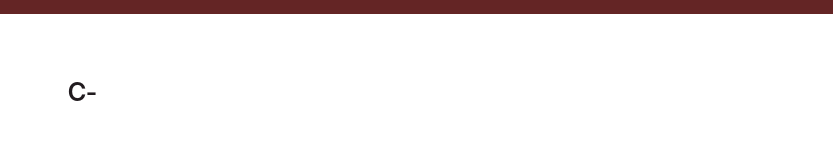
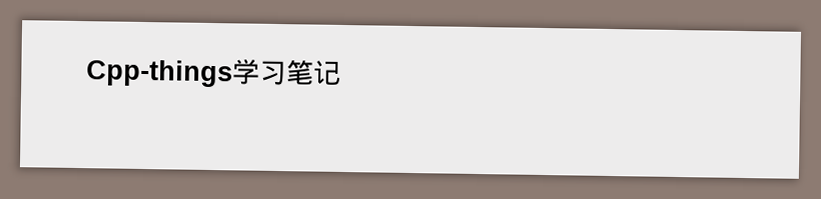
- C-
+ Cpp-things学习笔记

